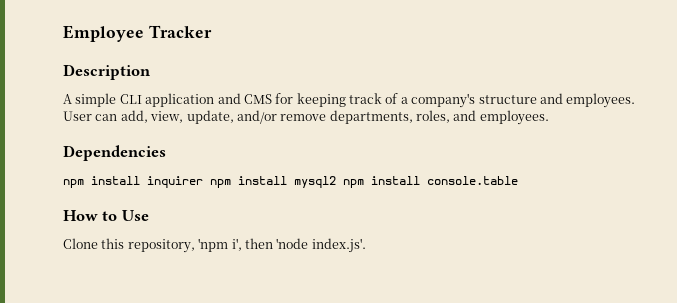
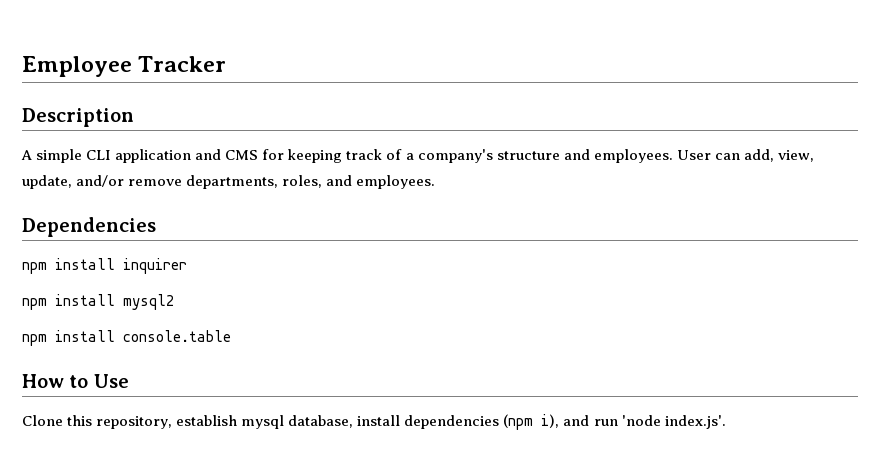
- npm install inquirer npm install mysql2 npm install console.table
+ npm install inquirer
+ npm install mysql2
+ npm install console.table
- Clone this repository, 'npm i', then 'node index.js'.
+ Clone this repository, establish mysql database, install dependencies (npm i), and run 'node index.js'.

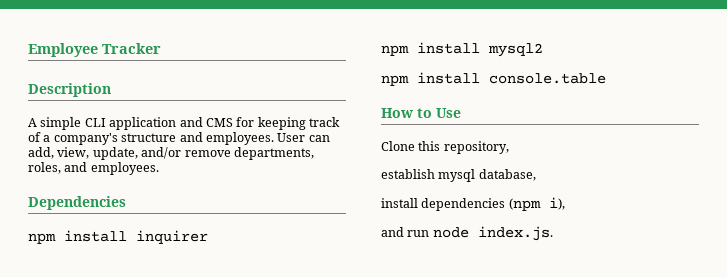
- Clone this repository, establish mysql database, install dependencies (npm i), and run 'node index.js'.
+ Clone this repository,
+ establish mysql database,
+ install dependencies (npm i),
+ and run node index.js.

